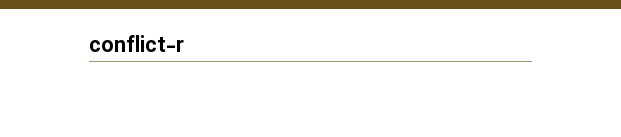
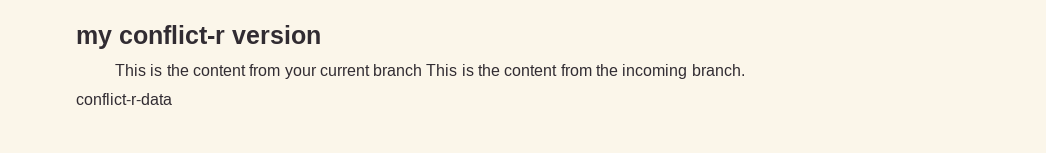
- conflict-r
+ my conflict-r version
+ This is the content from your current branch This is the content from the incoming branch.
+ conflict-r-data

